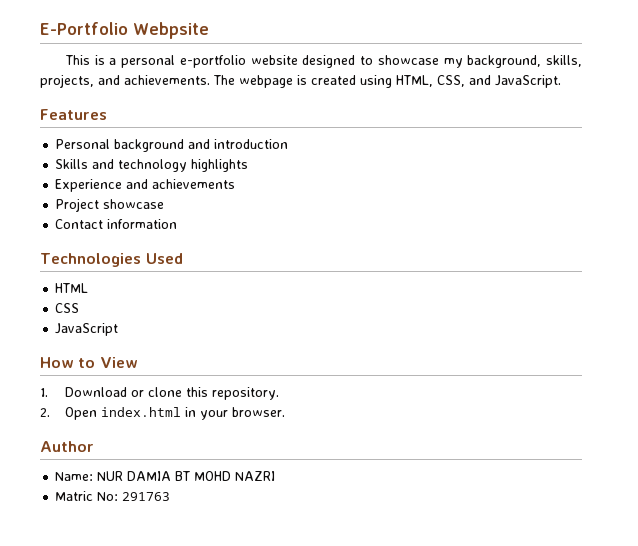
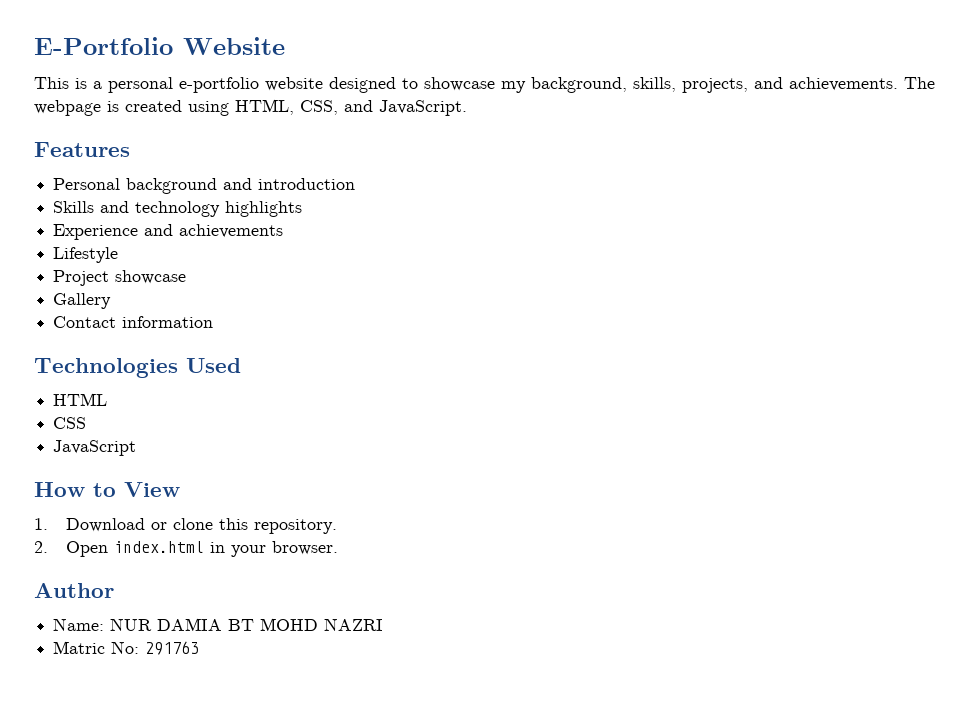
- E-Portfolio Webpsite
+ E-Portfolio Website
+ Lifestyle
+ Gallery

